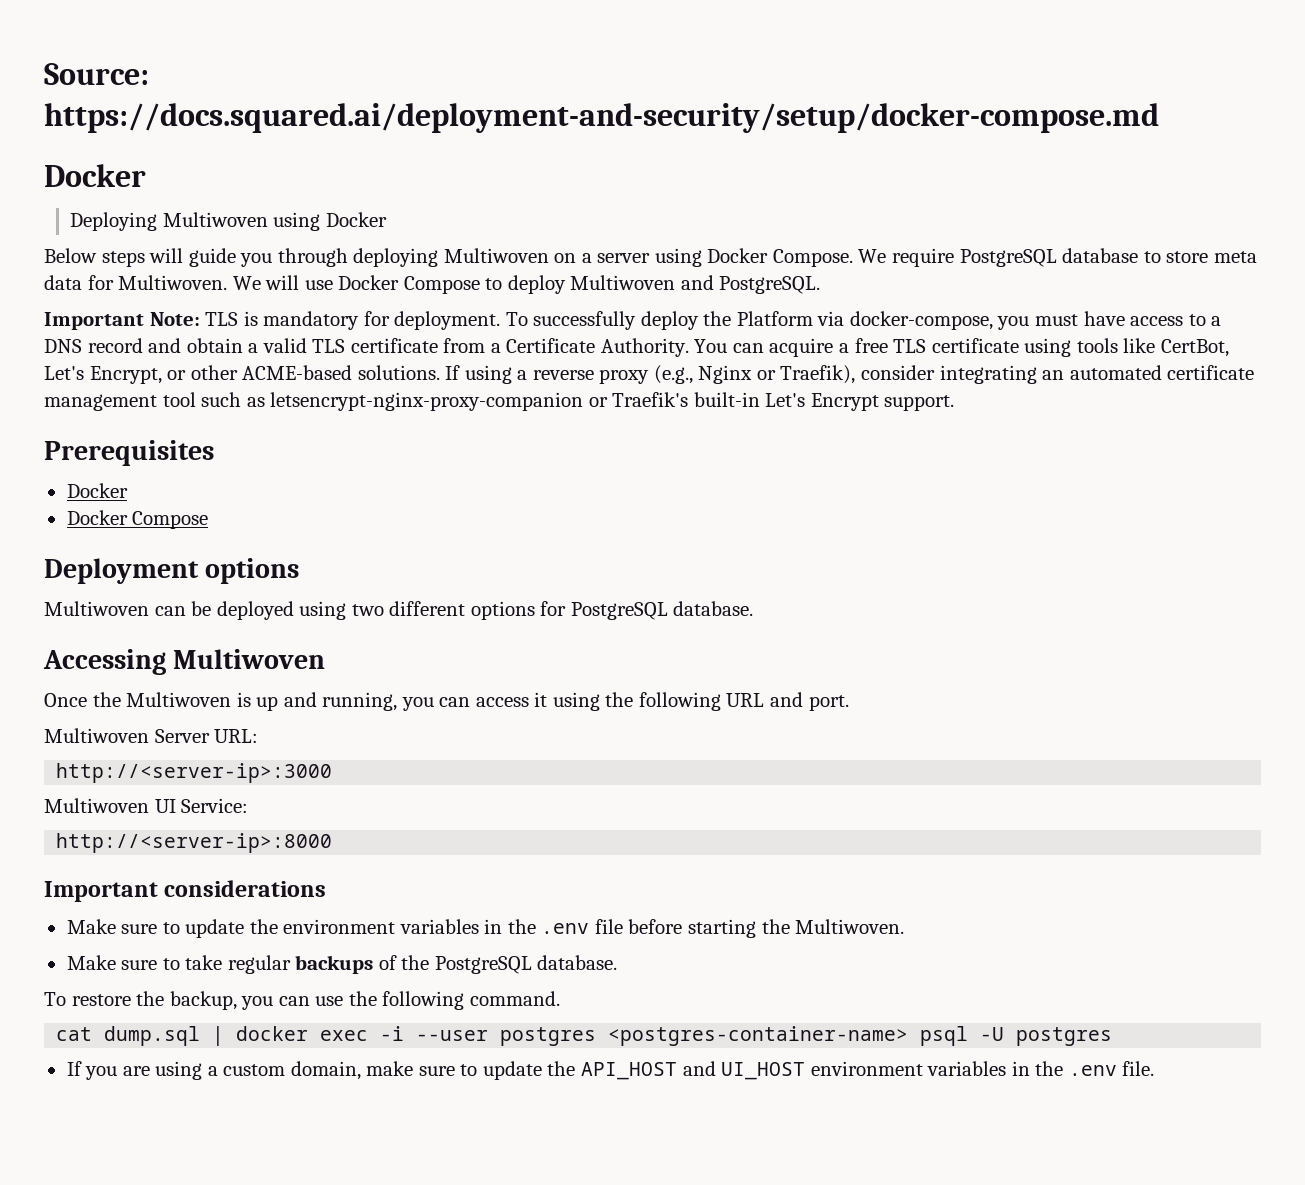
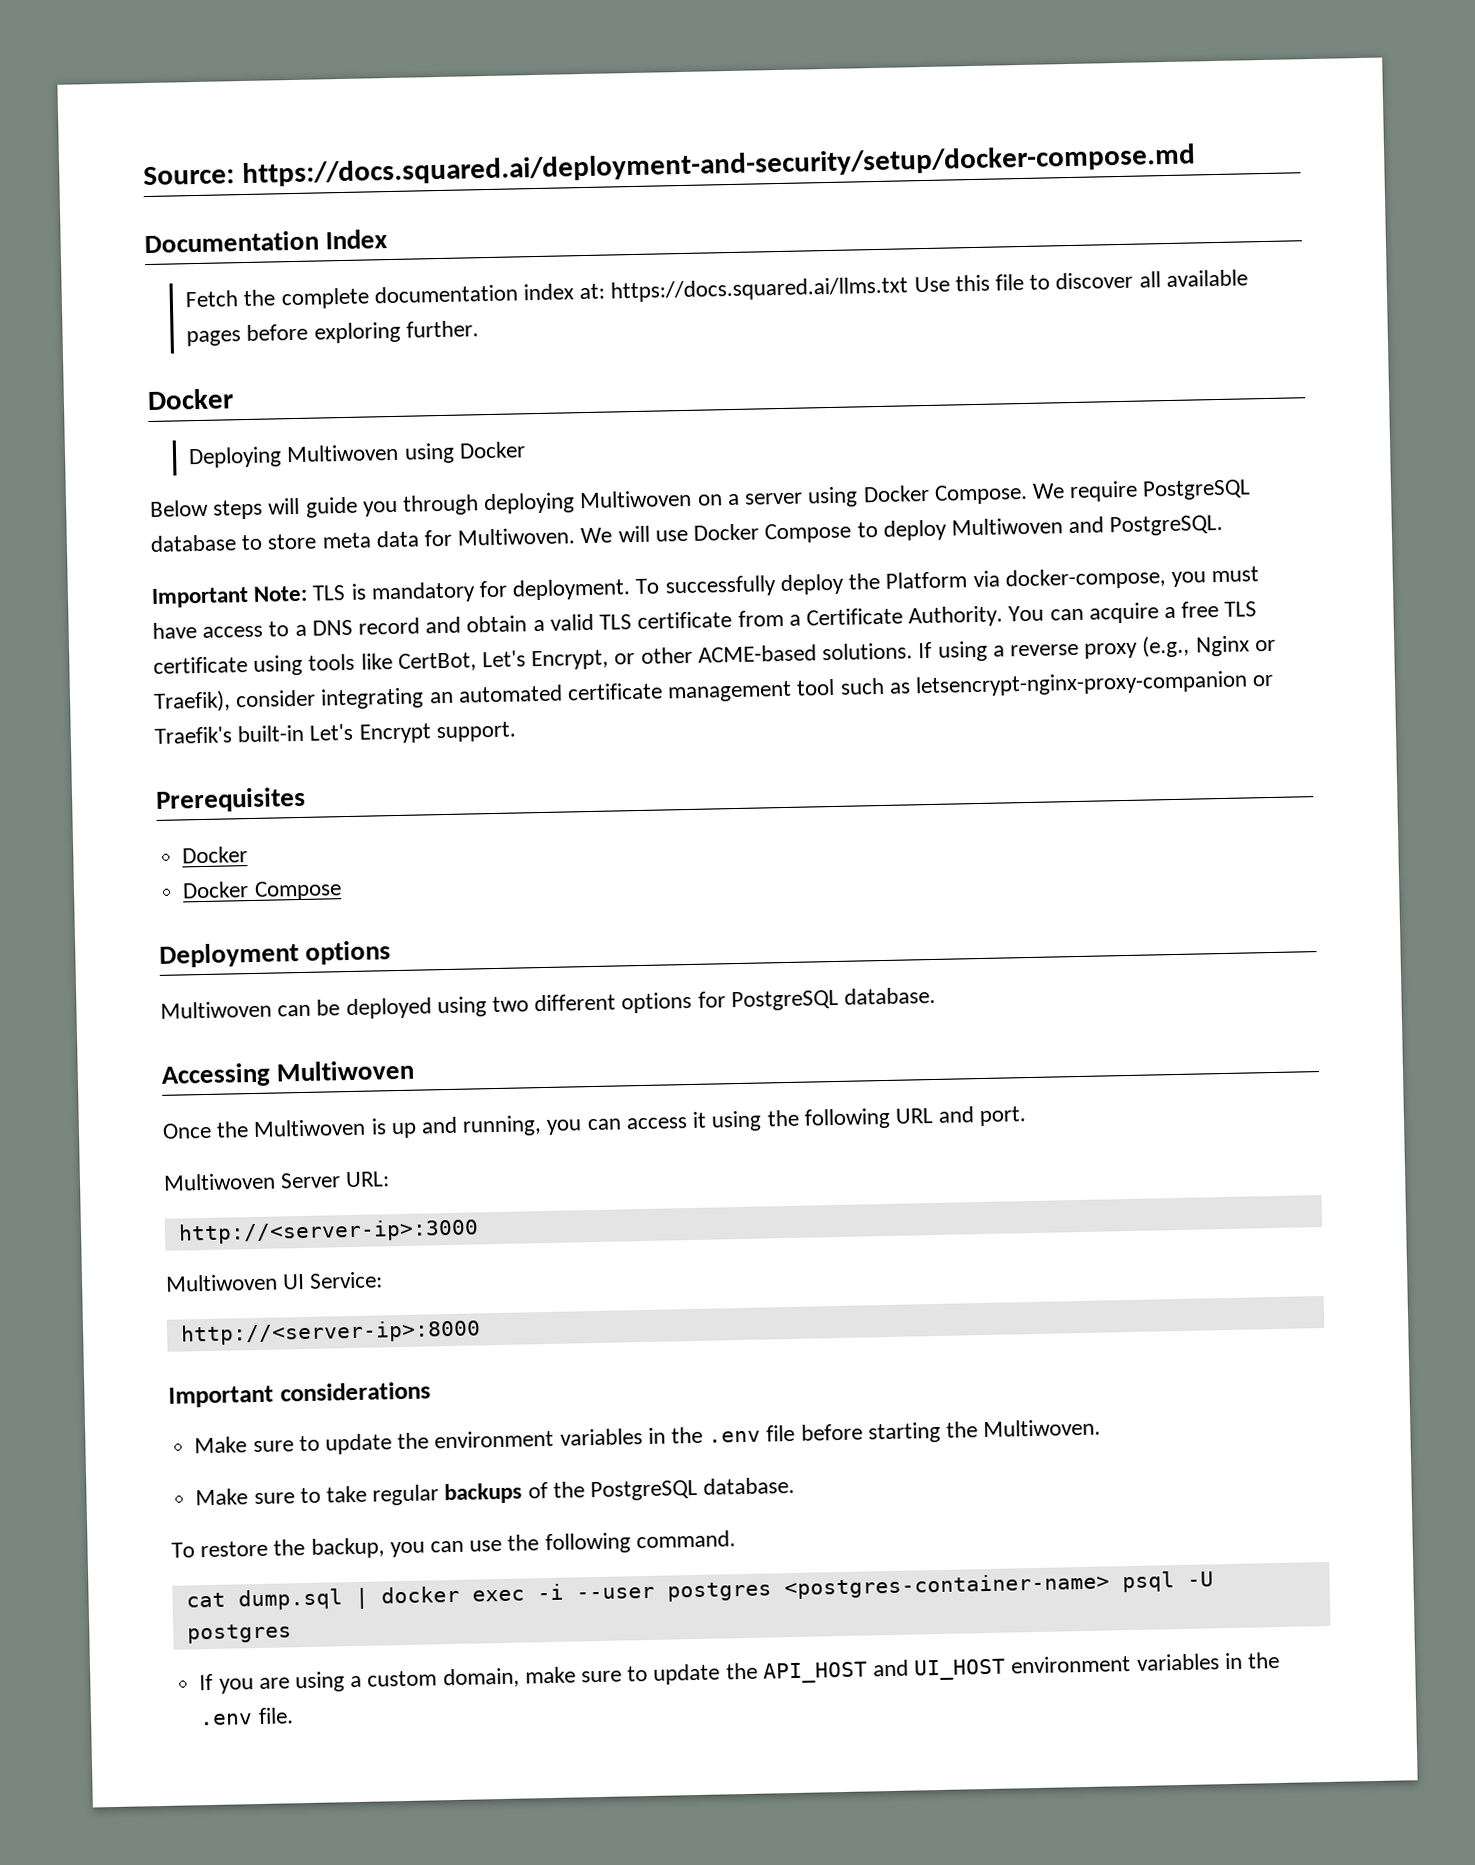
+ Documentation Index
+ Fetch the complete documentation index at: https://docs.squared.ai/llms.txt Use this file to discover all available pages before exploring further.

